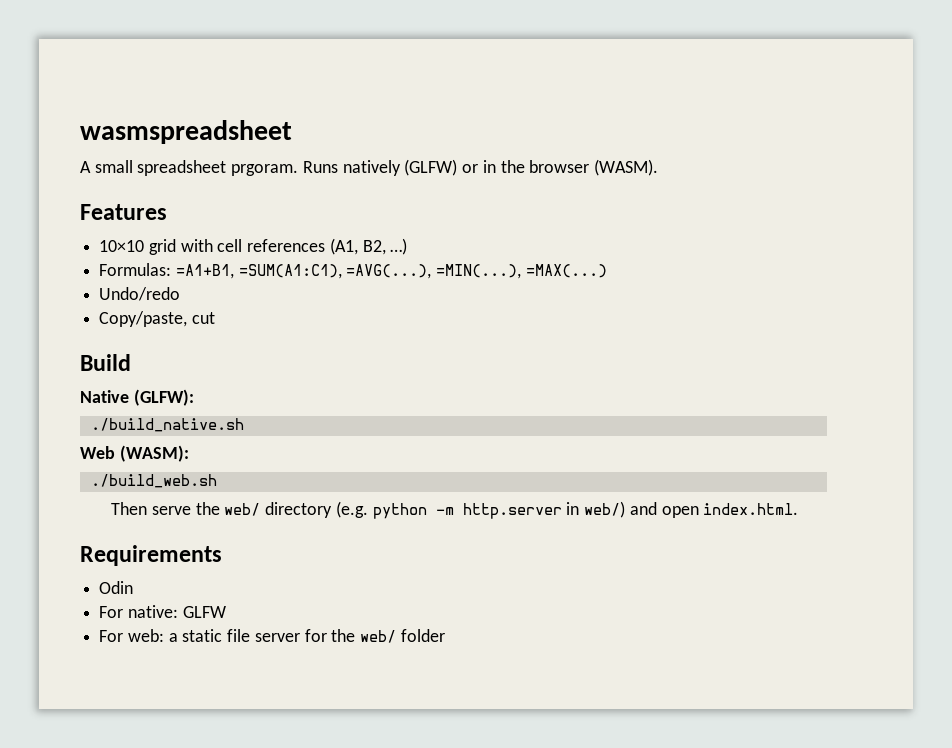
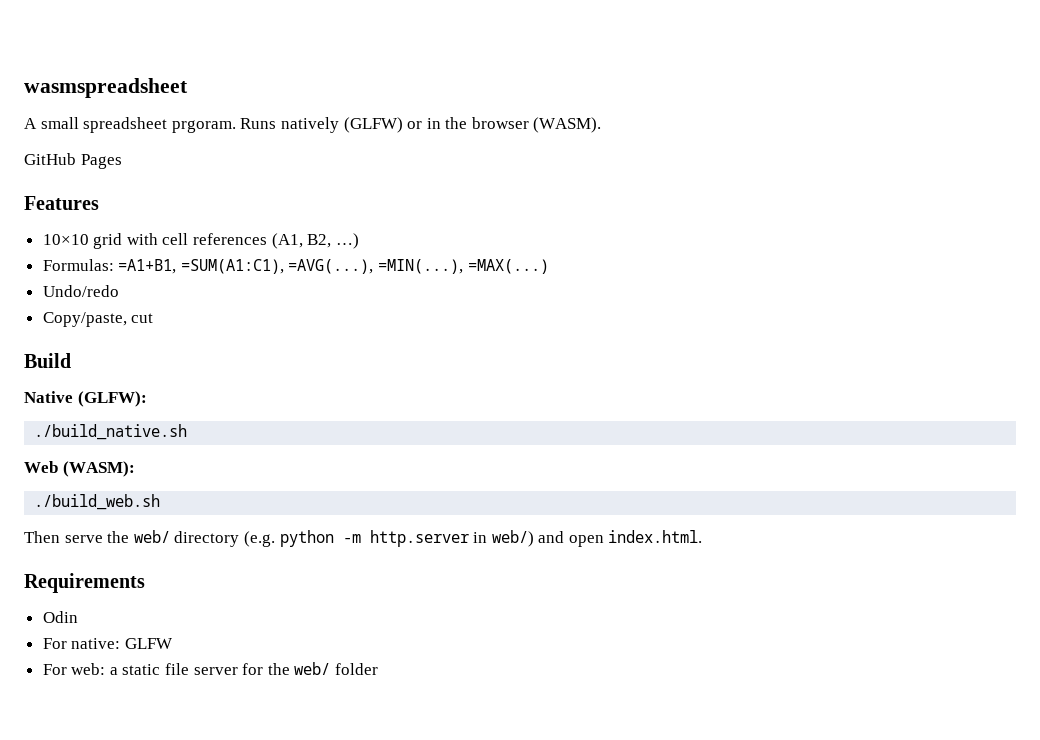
+ GitHub Pages

